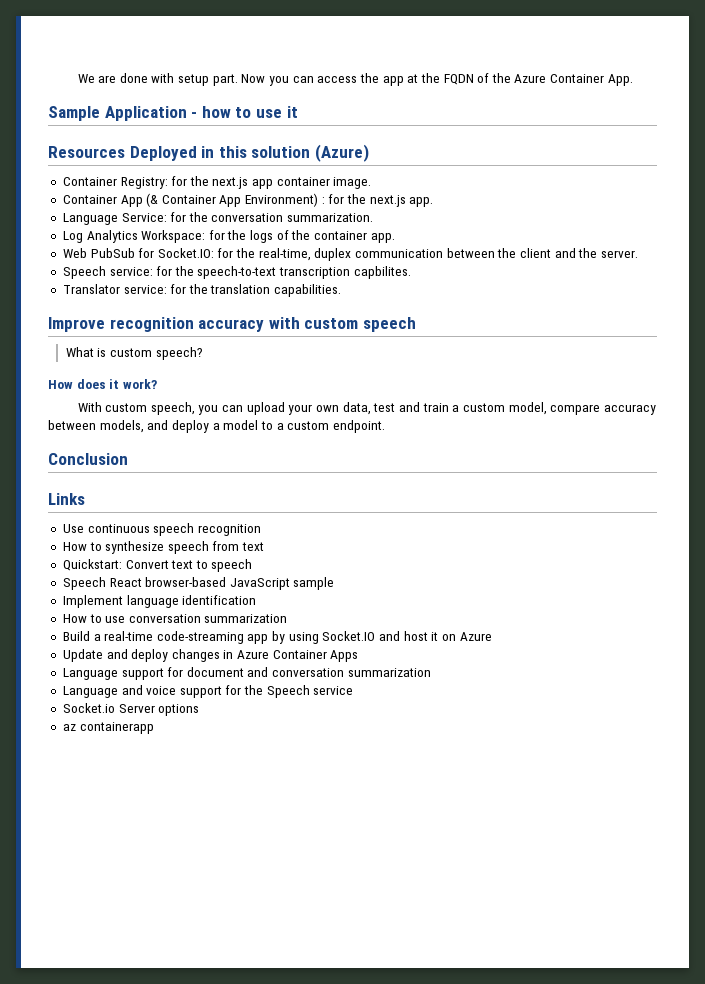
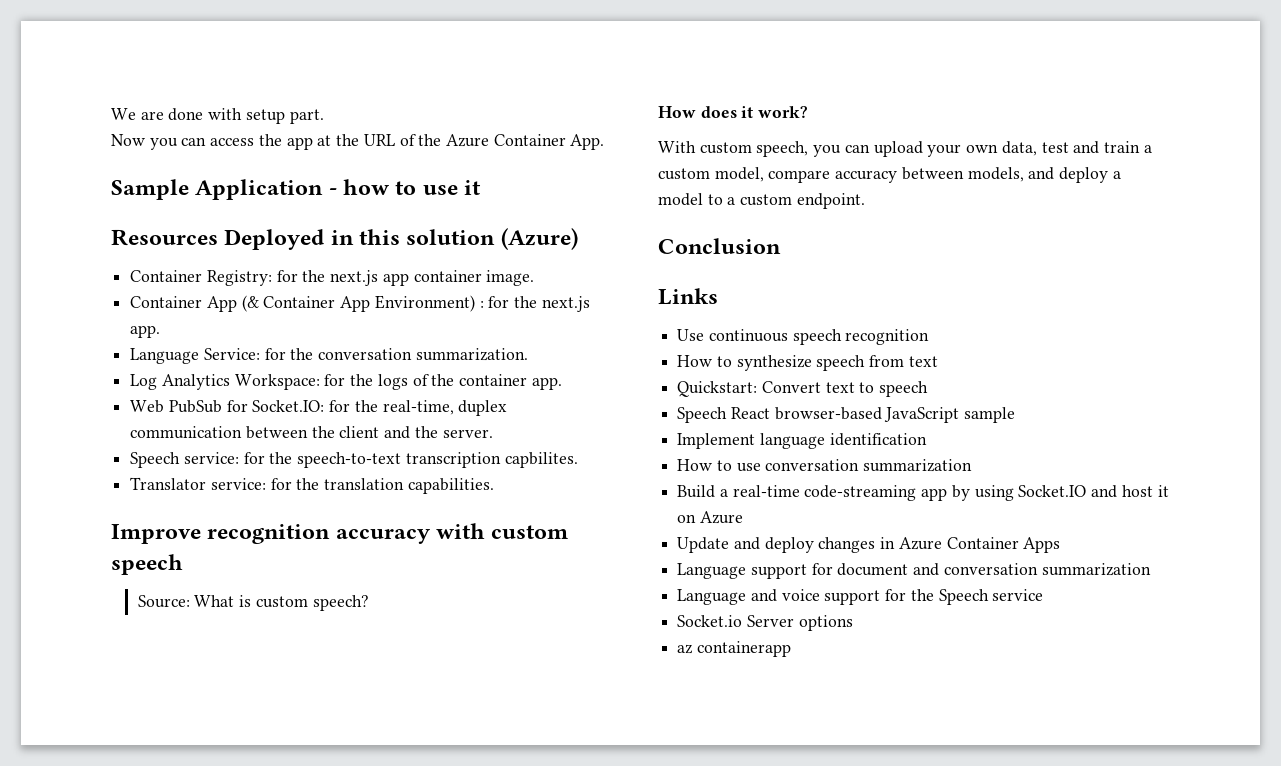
- We are done with setup part. Now you can access the app at the FQDN of the Azure Container App.
+ We are done with setup part.
+ Now you can access the app at the URL of the Azure Container App.
- What is custom speech?
+ Source: What is custom speech?

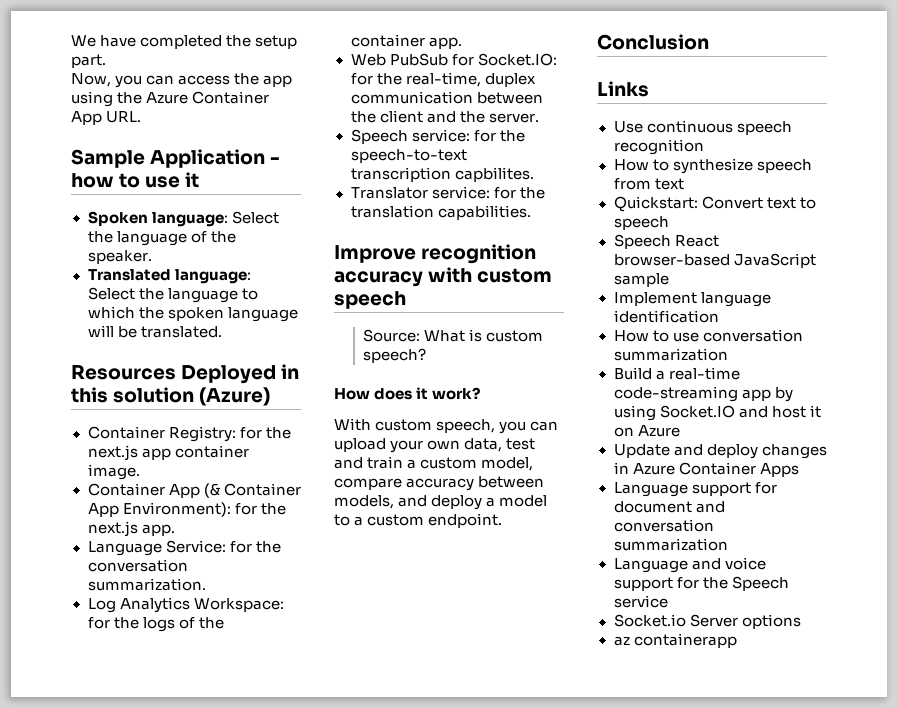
- We are done with setup part.
+ We have completed the setup part.
- Now you can access the app at the URL of the Azure Container App.
+ Now, you can access the app using the Azure Container App URL.
+ Spoken language: Select the language of the speaker.
+ Translated language: Select the language to which the spoken language will be translated.
- Container App (& Container App Environment) : for the next.js app.
+ Container App (& Container App Environment): for the next.js app.

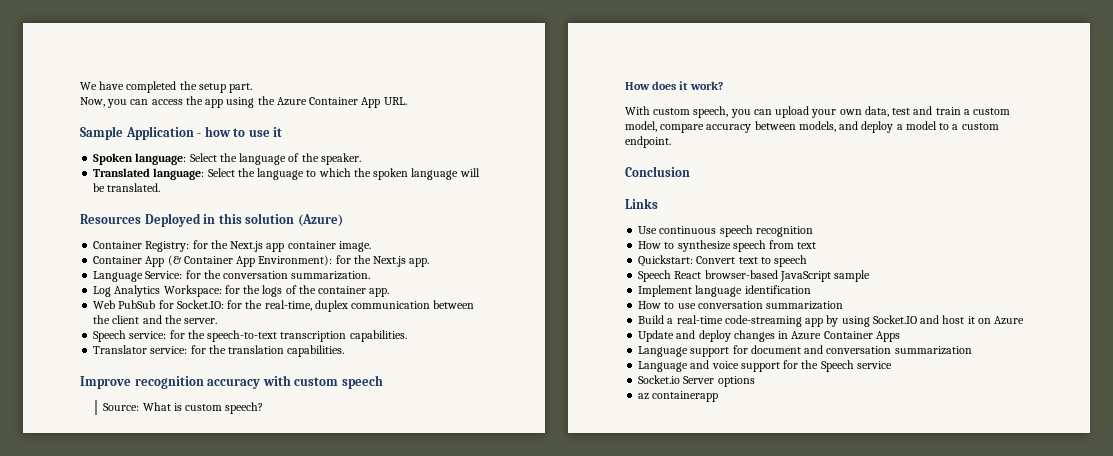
- Container Registry: for the next.js app container image.
+ Container Registry: for the Next.js app container image.
- Container App (& Container App Environment): for the next.js app.
+ Container App (& Container App Environment): for the Next.js app.
- Speech service: for the speech-to-text transcription capbilites.
+ Speech service: for the speech-to-text transcription capabilities.

